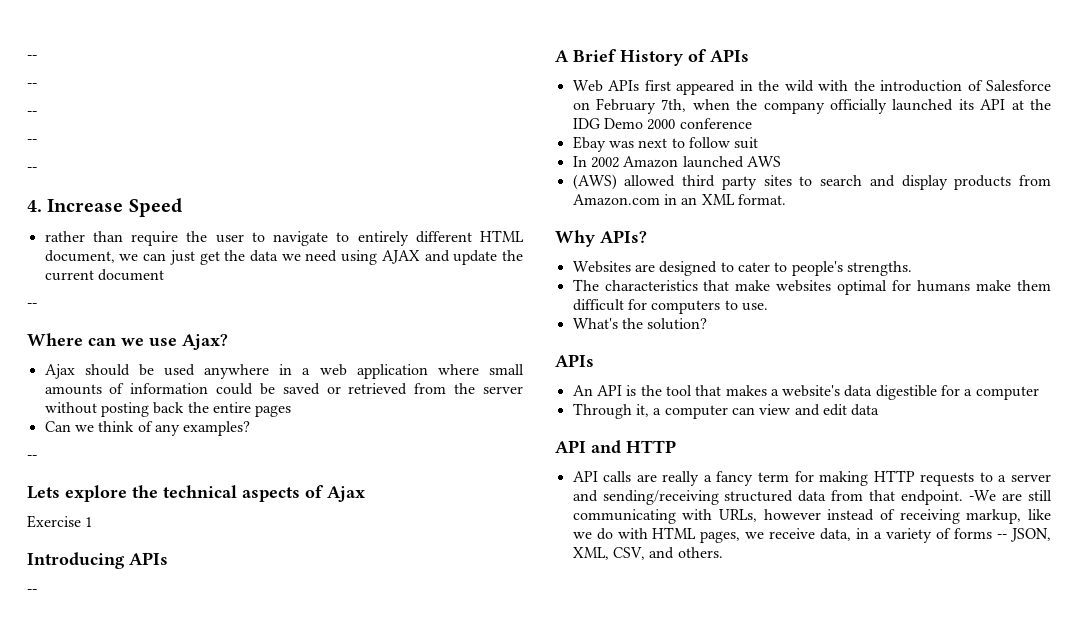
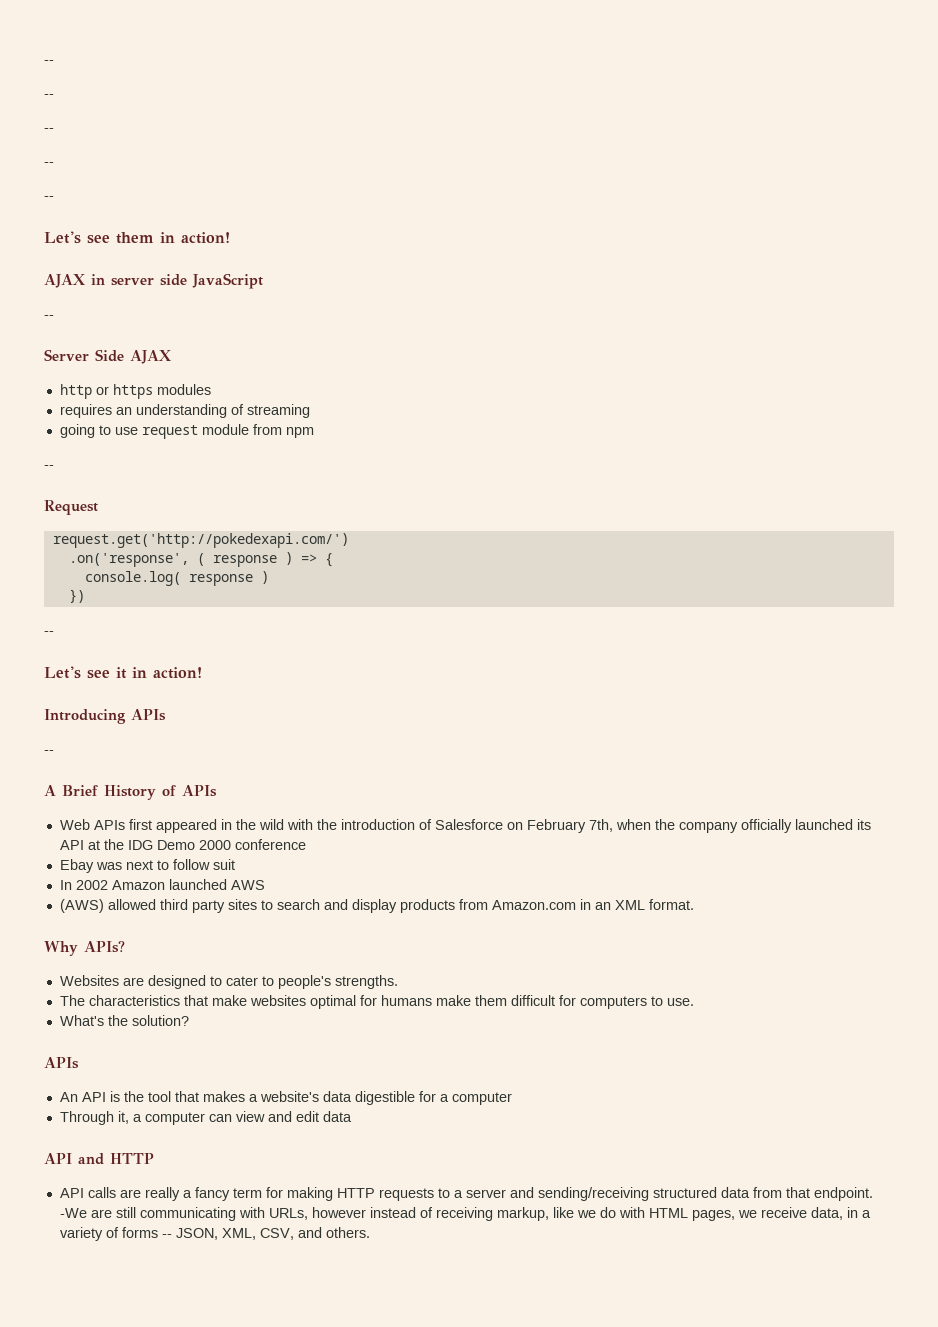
- 4. Increase Speed
- rather than require the user to navigate to entirely different HTML document, we can just get the data we need using AJAX and update the current document
+ Let's see them in action!
+ AJAX in server side JavaScript
  --
- Where can we use Ajax?
- Ajax should be used anywhere in a web application where small amounts of information could be saved or retrieved from the server without posting back the entire pages
- Can we think of any examples?
+ Server Side AJAX
+ http or https modules
+ requires an understanding of streaming
+ going to use request module from npm
  --
- Lets explore the technical aspects of Ajax
- Exercise 1
+ Request
+ request.get('http://pokedexapi.com/')
+ .on('response', ( response ) => {
+ console.log( response )
+ })
+ --
+ Let's see it in action!

